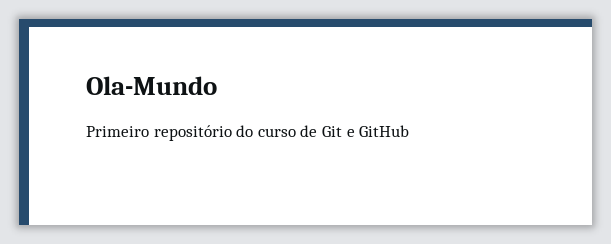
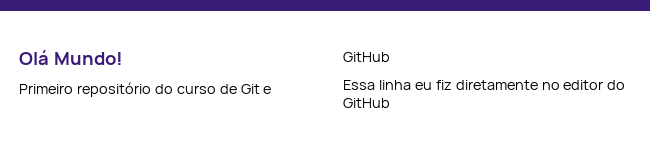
- Ola-Mundo
+ Olá Mundo!
+ Essa linha eu fiz diretamente no editor do GitHub

